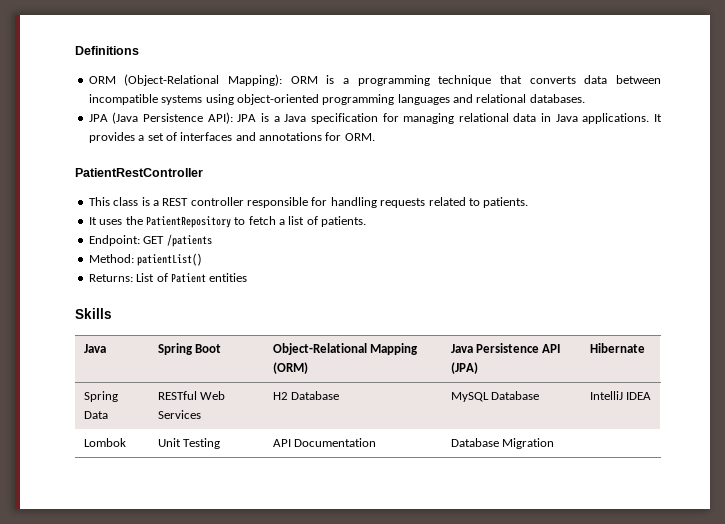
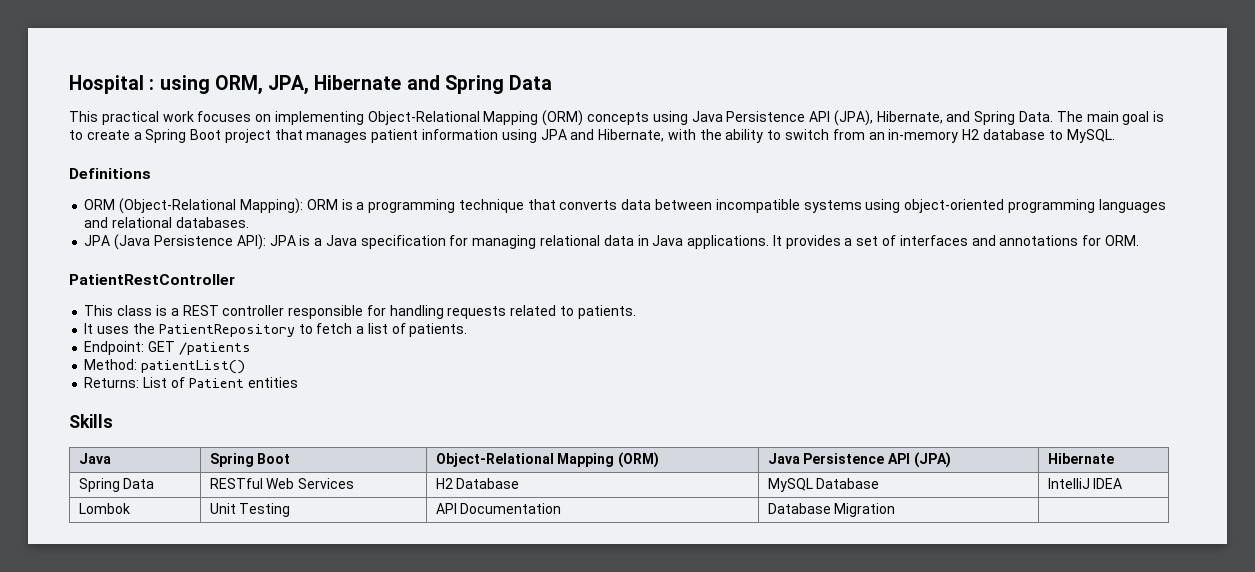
+ Hospital : using ORM, JPA, Hibernate and Spring Data
+ This practical work focuses on implementing Object-Relational Mapping (ORM) concepts using Java Persistence API (JPA), Hibernate, and Spring Data. The main goal is to create a Spring Boot project that manages patient information using JPA and Hibernate, with the ability to switch from an in-memory H2 database to MySQL.

